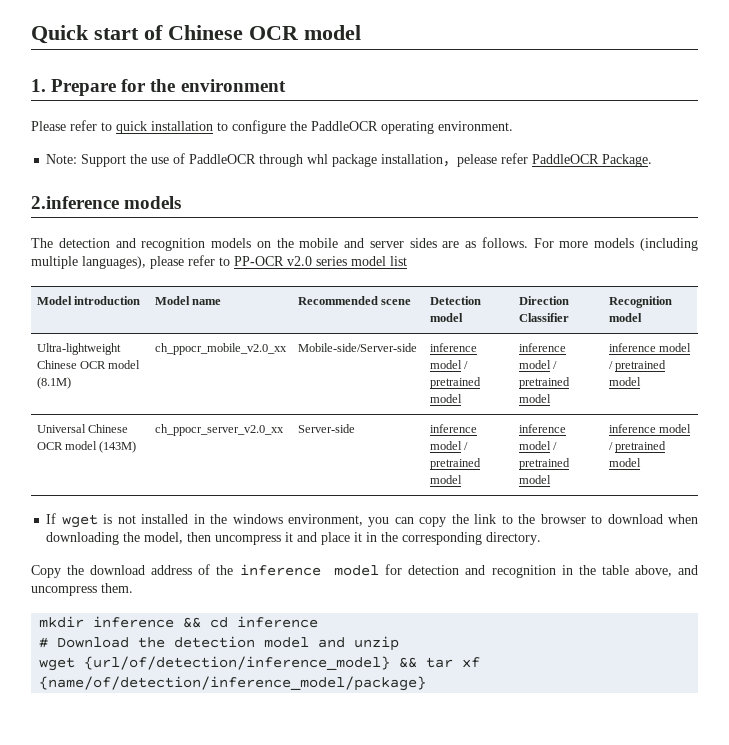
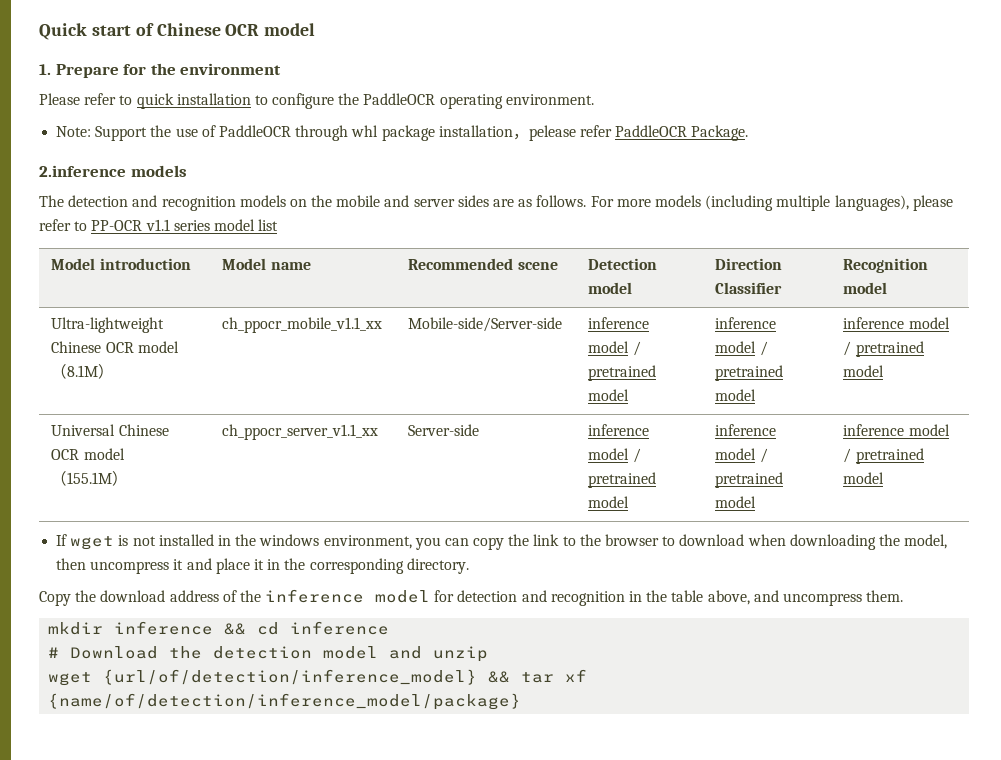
- For more models (including multiple languages), please refer to PP-OCR v2.0 series model list
+ For more models (including multiple languages), please refer to PP-OCR v1.1 series model list
- Ultra-lightweight Chinese OCR model (8.1M) | ch_ppocr_mobile_v2.0_xx | Mobile-side/Server-side | inference model / pretrained model | inference model / pretrained model | inference model / pretrained model
+ Ultra-lightweight Chinese OCR model（8.1M） | ch_ppocr_mobile_v1.1_xx | Mobile-side/Server-side | inference model / pretrained model | inference model / pretrained model | inference model / pretrained model
- Universal Chinese OCR model (143M) | ch_ppocr_server_v2.0_xx | Server-side | inference model / pretrained model | inference model / pretrained model | inference model / pretrained model
+ Universal Chinese OCR model（155.1M） | ch_ppocr_server_v1.1_xx | Server-side | inference model / pretrained model | inference model / pretrained model | inference model / pretrained model

